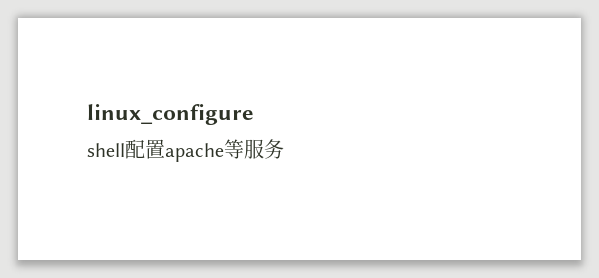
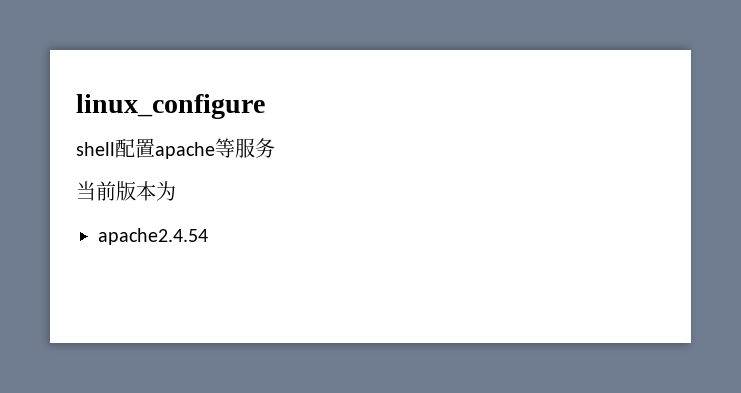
+ 当前版本为
+ apache2.4.54

